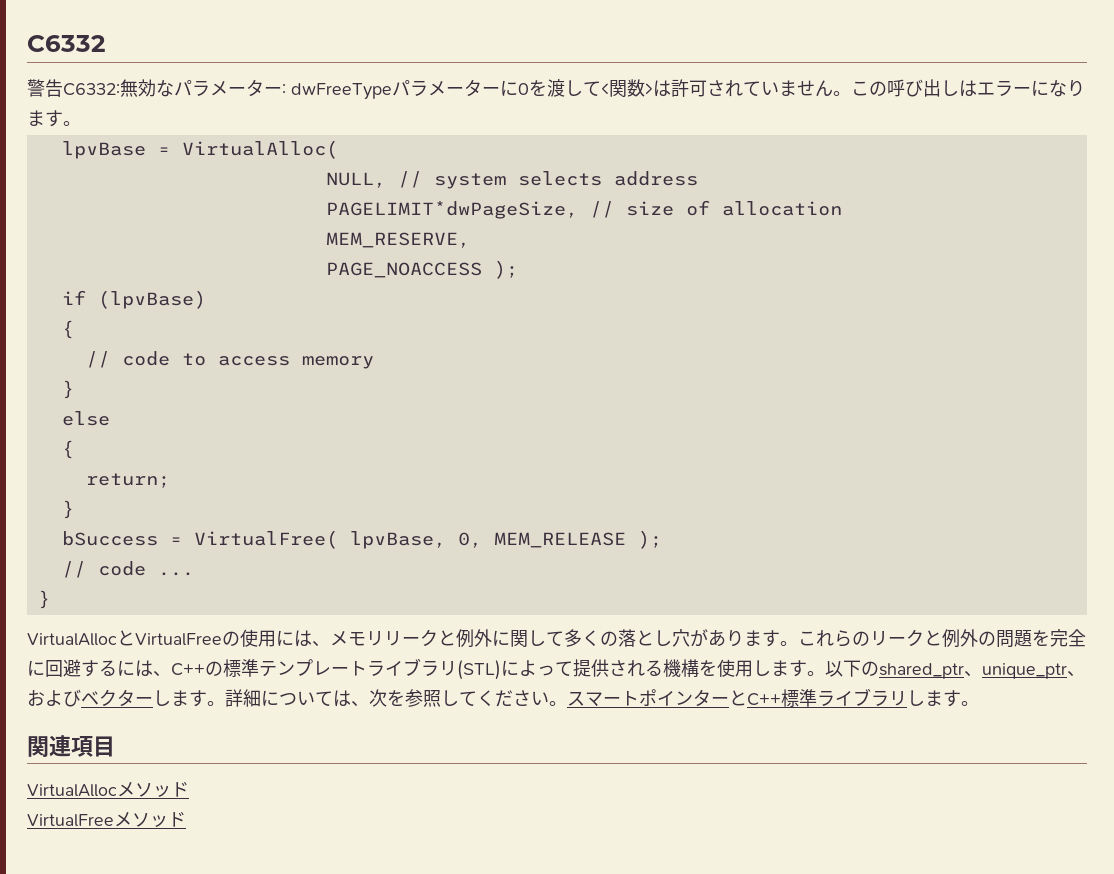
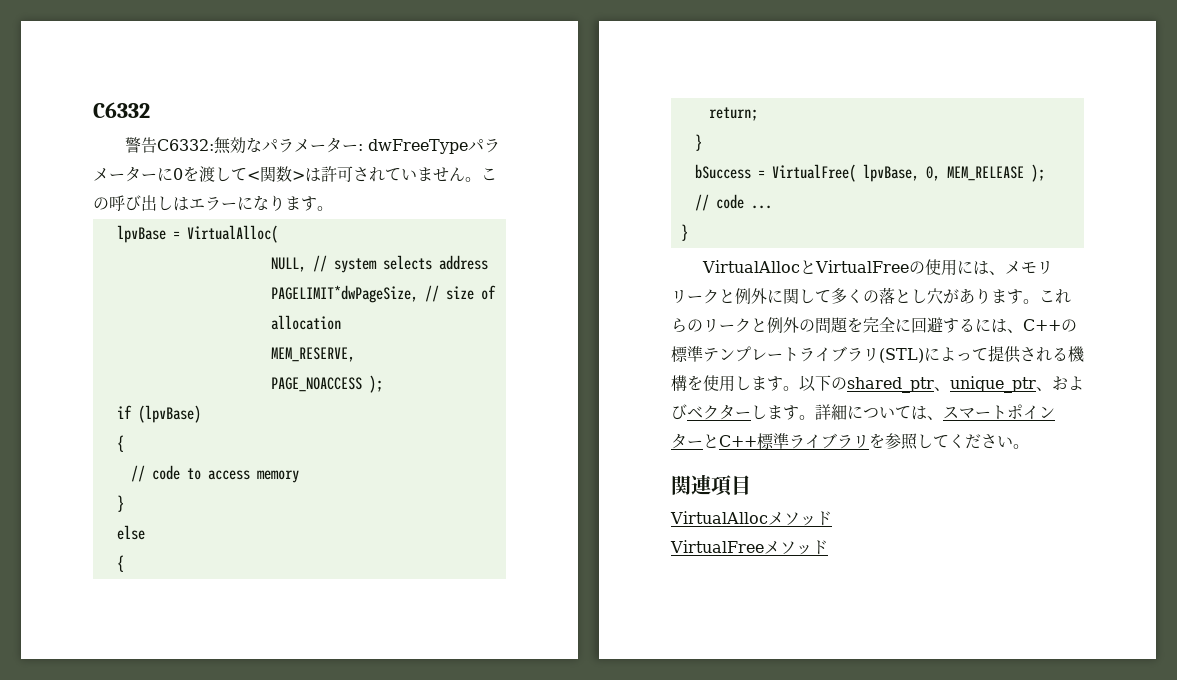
- 詳細については、次を参照してください。スマートポインターとC++標準ライブラリします。
+ 詳細については、スマートポインターとC++標準ライブラリを参照してください。

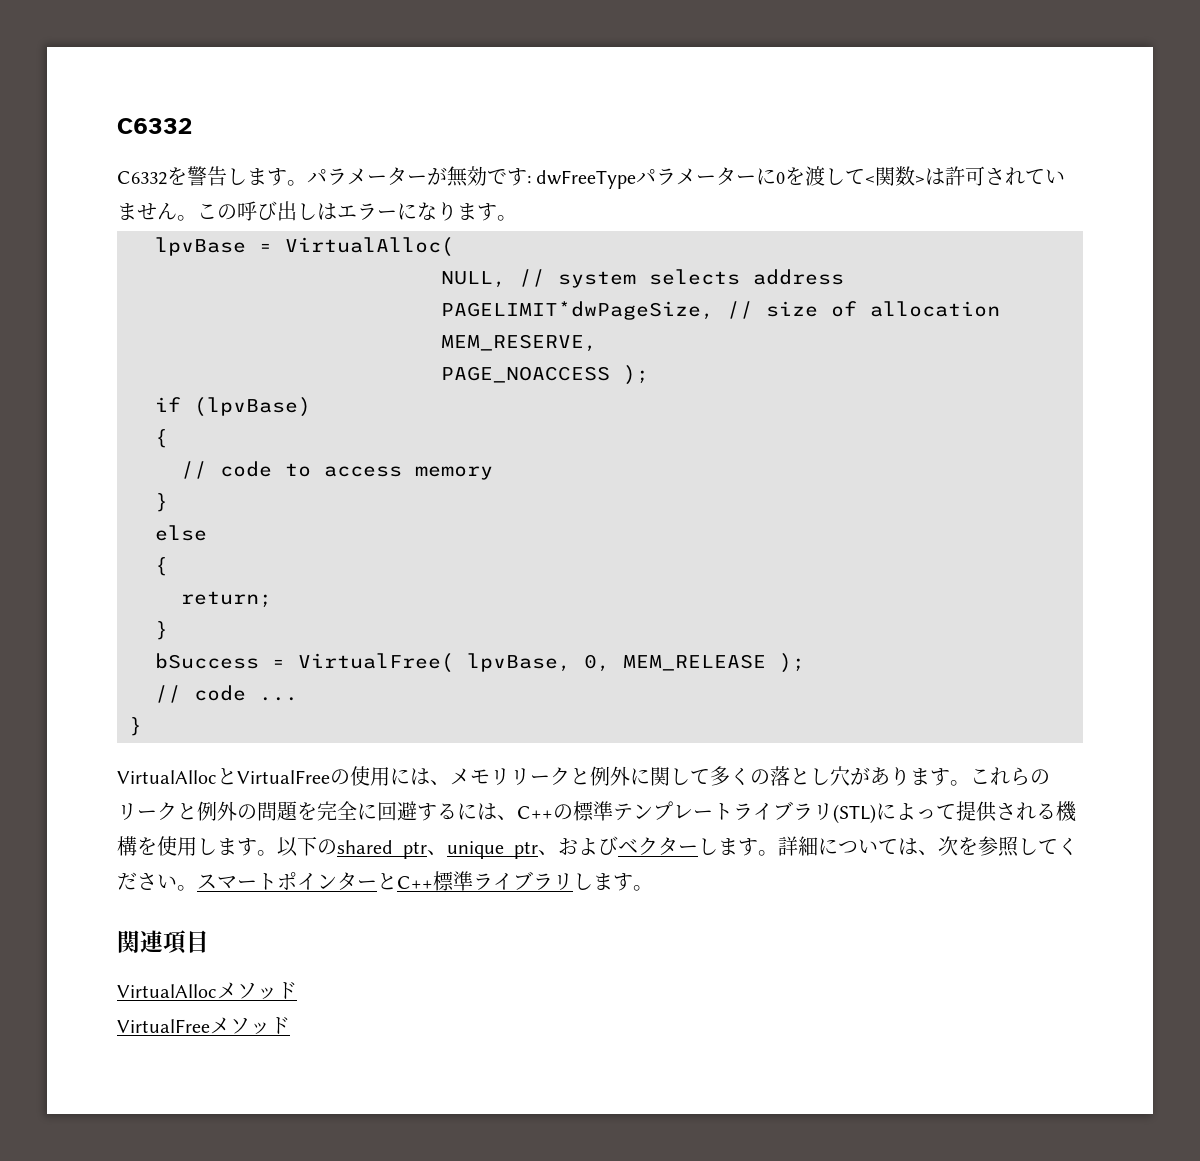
- 警告C6332:無効なパラメーター: dwFreeTypeパラメーターに0を渡して<関数>は許可されていません。
+ C6332を警告します。パラメーターが無効です: dwFreeTypeパラメーターに0を渡して<関数>は許可されていません。
- 詳細については、スマートポインターとC++標準ライブラリを参照してください。
+ 詳細については、次を参照してください。スマートポインターとC++標準ライブラリします。

